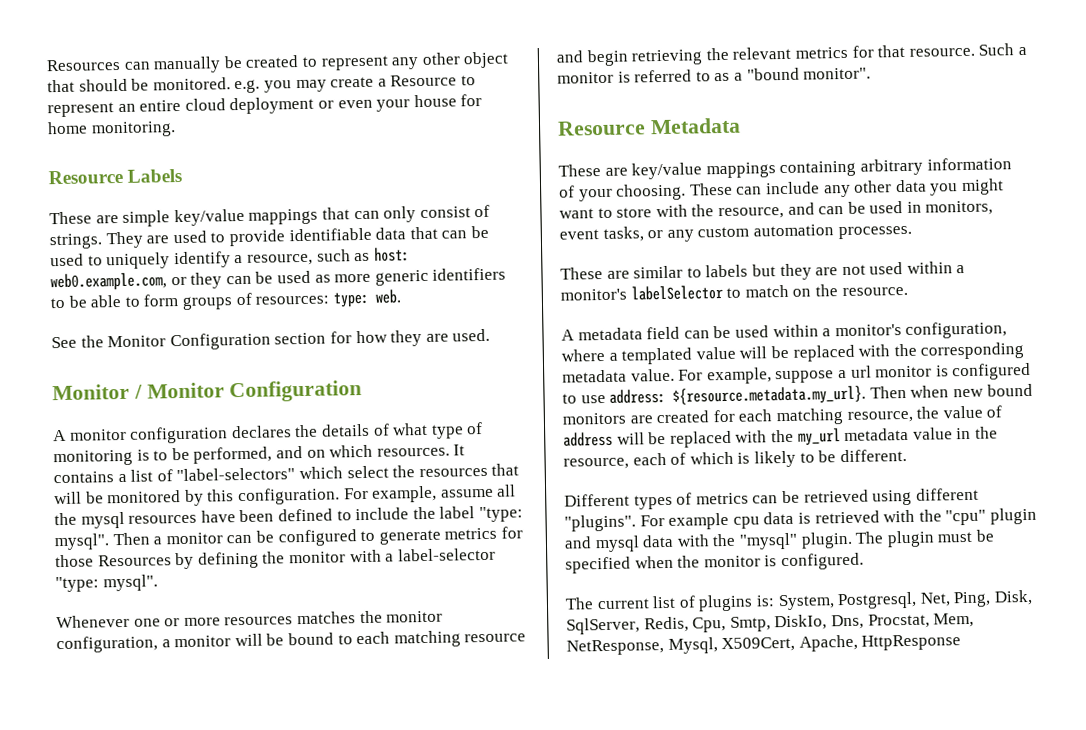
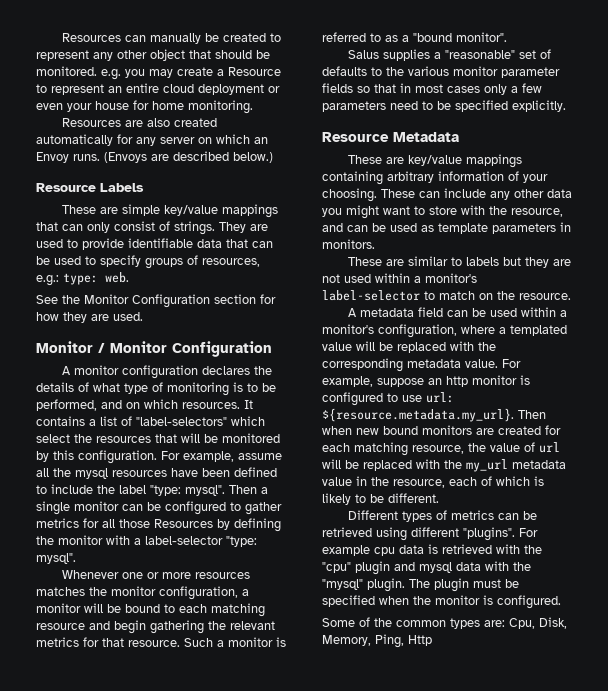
+ Resources are also created automatically for any server on which an Envoy runs. (Envoys are described below.)
- They are used to provide identifiable data that can be used to uniquely identify a resource, such as host: web0.example.com, or they can be used as more generic identifiers to be able to form groups of resources: type: web.
+ They are used to provide identifiable data that can be used to specify groups of resources, e.g.: type: web.
- Then a monitor can be configured to generate metrics for those Resources by defining the monitor with a label-selector "type: mysql".
+ Then a single monitor can be configured to gather metrics for all those Resources by defining the monitor with a label-selector "type: mysql".
- Whenever one or more resources matches the monitor configuration, a monitor will be bound to each matching resource and begin retrieving the relevant metrics for that resource.
+ Whenever one or more resources matches the monitor configuration, a monitor will be bound to each matching resource and begin gathering the relevant metrics for that resource.
+ Salus supplies a "reasonable" set of defaults to the various monitor parameter fields so that in most cases only a few parameters need to be specified explicitly.
- These can include any other data you might want to store with the resource, and can be used in monitors, event tasks, or any custom automation processes.
+ These can include any other data you might want to store with the resource, and can be used as template parameters in monitors.
- These are similar to labels but they are not used within a monitor's labelSelector to match on the resource.
+ These are similar to labels but they are not used within a monitor's label-selector to match on the resource.
- For example, suppose a url monitor is configured to use address: ${resource.metadata.my_url}. Then when new bound monitors are created for each matching resource, the value of address will be replaced with the my_url metadata value in the resource, each of which is likely to be different.
+ For example, suppose an http monitor is configured to use url: ${resource.metadata.my_url}. Then when new bound monitors are created for each matching resource, the value of url will be replaced with the my_url metadata value in the resource, each of which is likely to be different.
- The current list of plugins is: System, Postgresql, Net, Ping, Disk, SqlServer, Redis, Cpu, Smtp, DiskIo, Dns, Procstat, Mem, NetResponse, Mysql, X509Cert, Apache, HttpResponse
+ Some of the common types are: Cpu, Disk, Memory, Ping, Http

